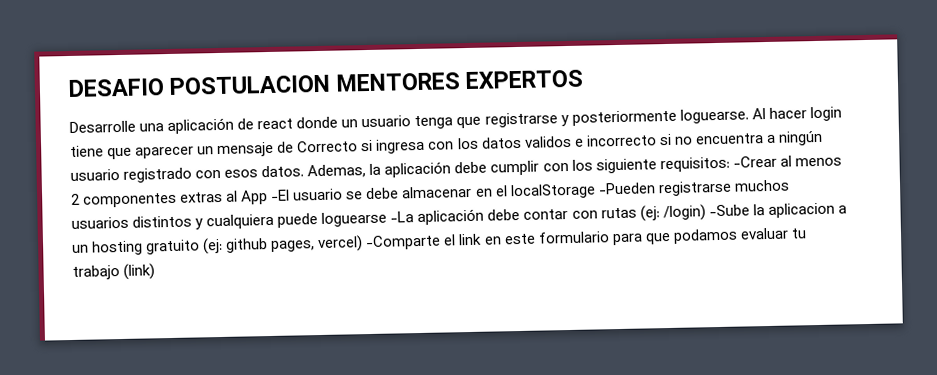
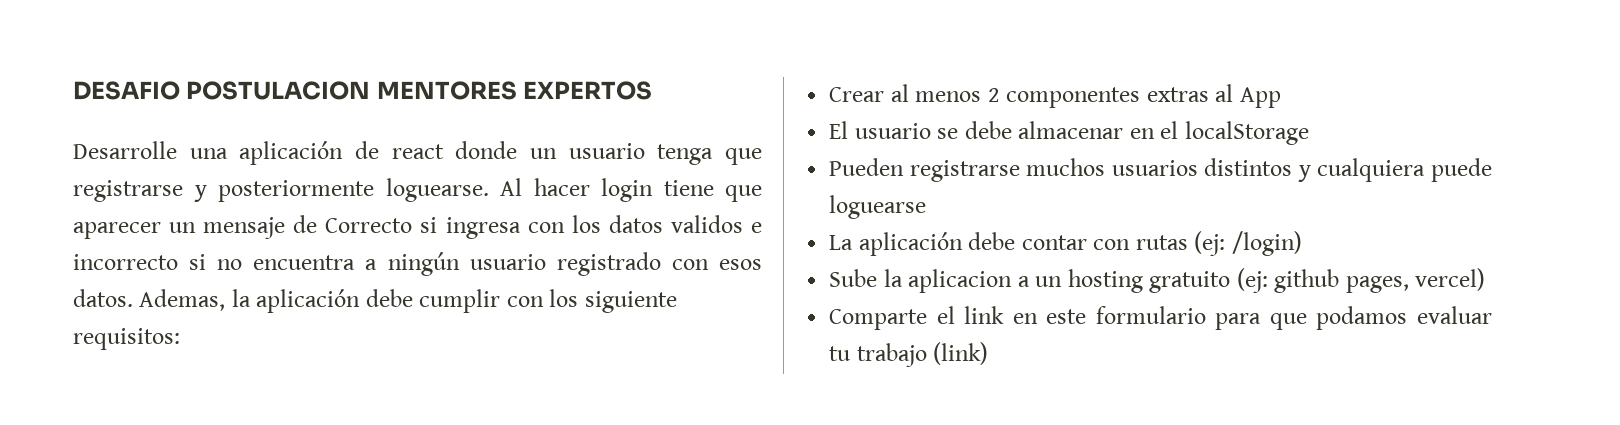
- Ademas, la aplicación debe cumplir con los siguiente requisitos: -Crear al menos 2 componentes extras al App -El usuario se debe almacenar en el localStorage -Pueden registrarse muchos usuarios distintos y cualquiera puede loguearse -La aplicación debe contar con rutas (ej: /login) -Sube la aplicacion a un hosting gratuito (ej: github pages, vercel) -Comparte el link en este formulario para que podamos evaluar tu trabajo (link)
+ Ademas, la aplicación debe cumplir con los siguiente requisitos:
+ Crear al menos 2 componentes extras al App
+ El usuario se debe almacenar en el localStorage
+ Pueden registrarse muchos usuarios distintos y cualquiera puede loguearse
+ La aplicación debe contar con rutas (ej: /login)
+ Sube la aplicacion a un hosting gratuito (ej: github pages, vercel)
+ Comparte el link en este formulario para que podamos evaluar tu trabajo (link)

